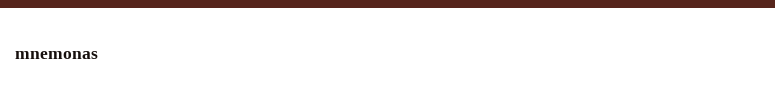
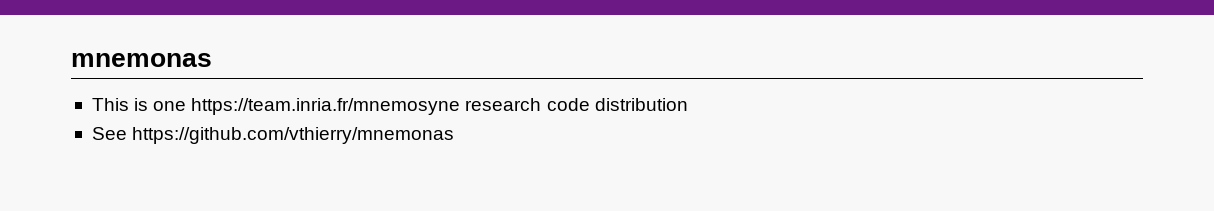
+ This is one https://team.inria.fr/mnemosyne research code distribution
+ See https://github.com/vthierry/mnemonas

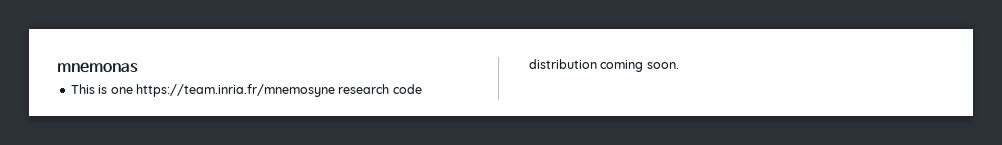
- This is one https://team.inria.fr/mnemosyne research code distribution
- See https://github.com/vthierry/mnemonas
+ This is one https://team.inria.fr/mnemosyne research code distribution coming soon.

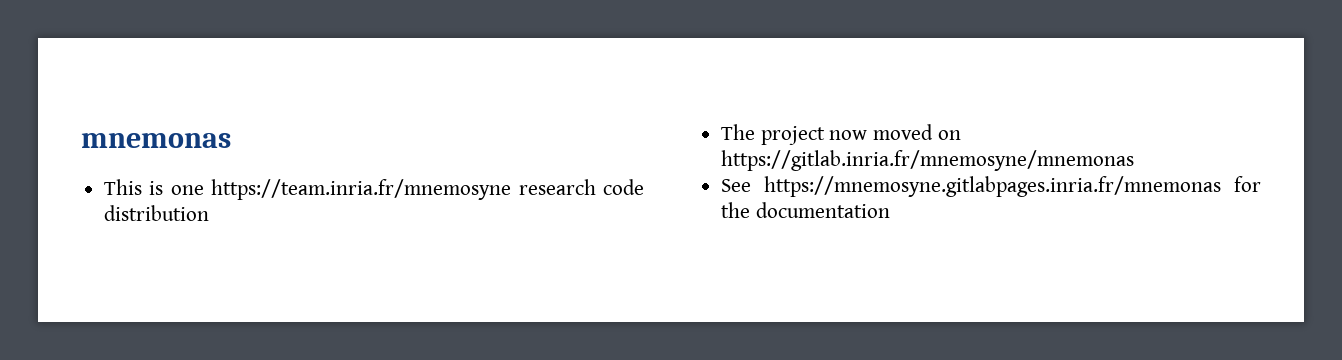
- This is one https://team.inria.fr/mnemosyne research code distribution coming soon.
+ This is one https://team.inria.fr/mnemosyne research code distribution
+ The project now moved on https://gitlab.inria.fr/mnemosyne/mnemonas
+ See https://mnemosyne.gitlabpages.inria.fr/mnemonas for the documentation

